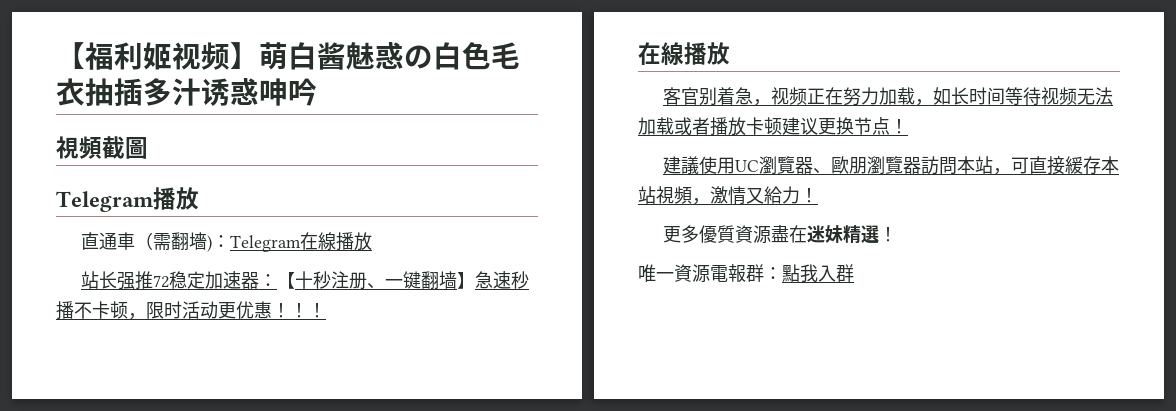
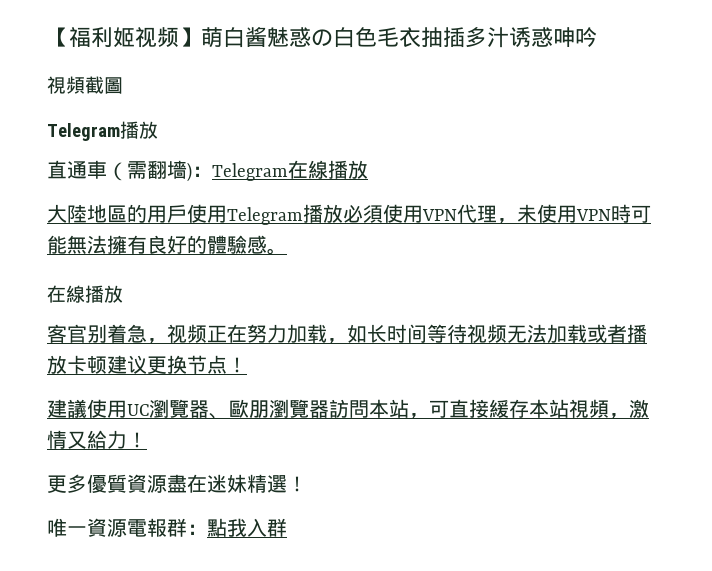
- 站长强推72稳定加速器：【十秒注册、一键翻墙】急速秒播不卡顿，限时活动更优惠！！！
+ 大陸地區的用戶使用Telegram播放必須使用VPN代理，未使用VPN時可能無法擁有良好的體驗感。

